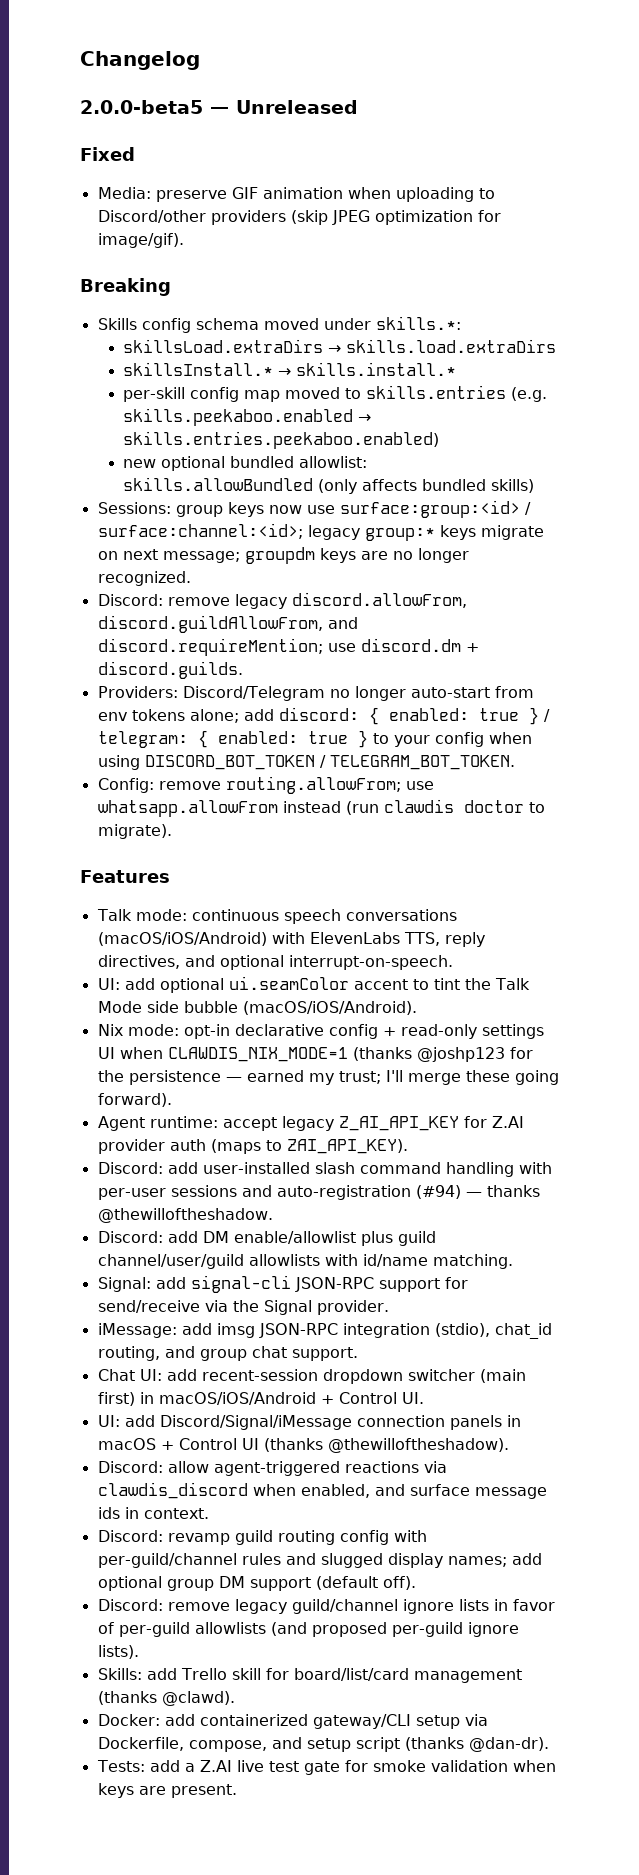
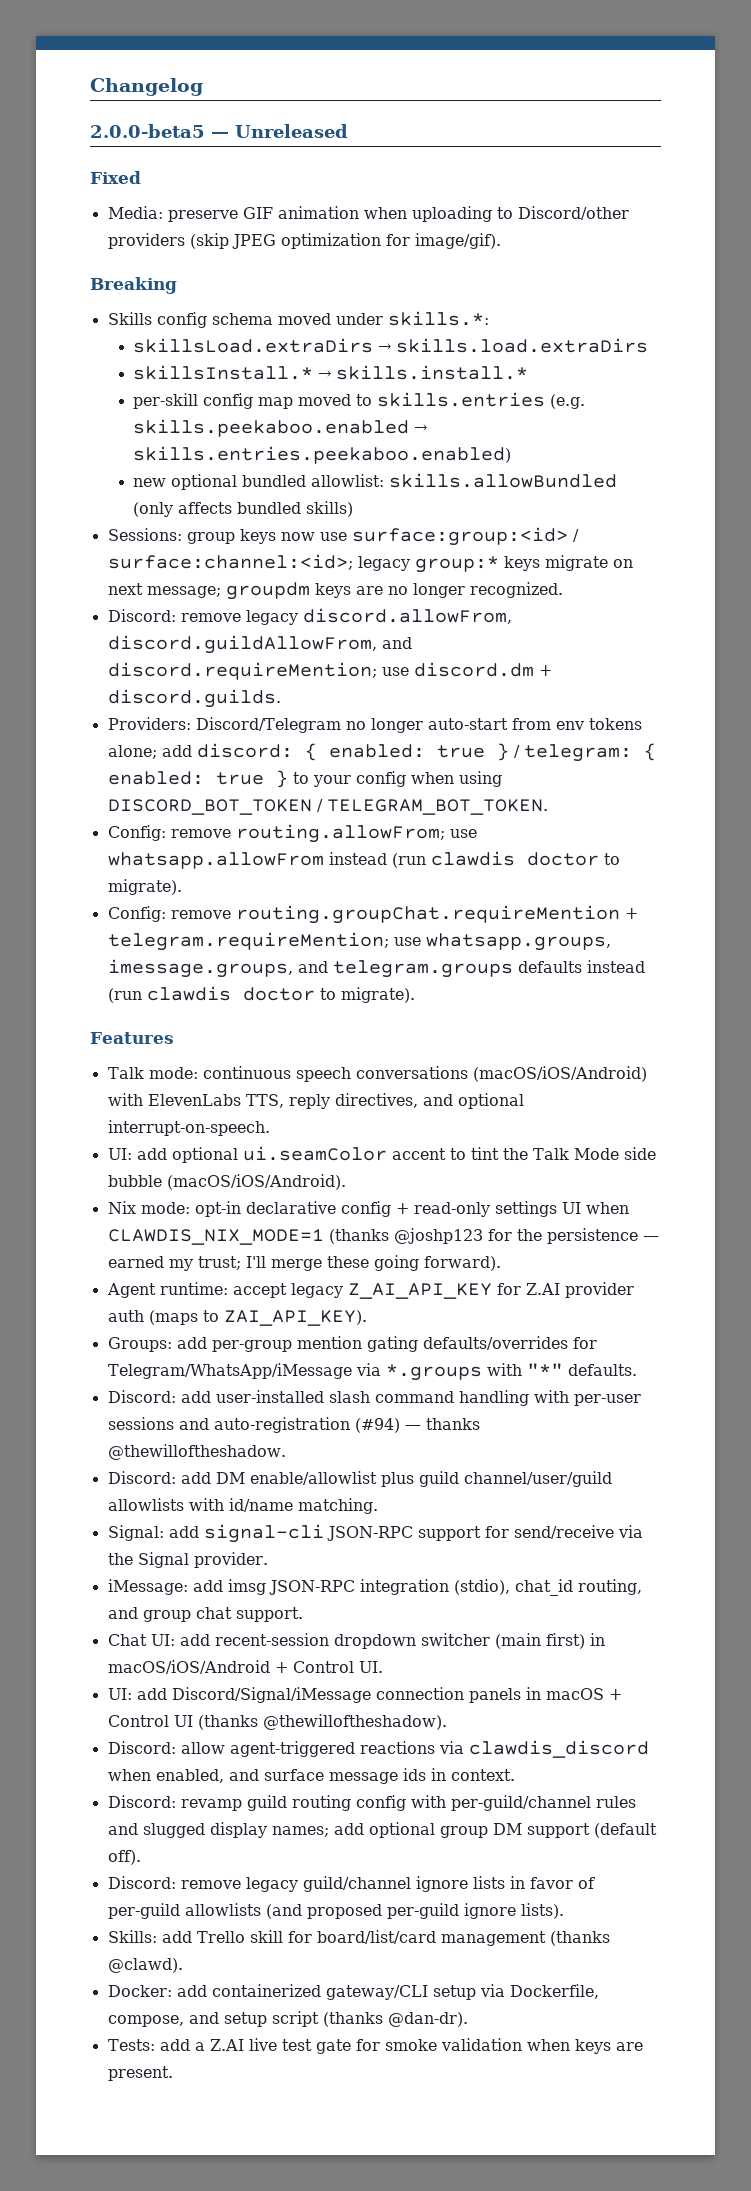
+ Config: remove routing.groupChat.requireMention + telegram.requireMention; use whatsapp.groups, imessage.groups, and telegram.groups defaults instead (run clawdis doctor to migrate).
+ Groups: add per-group mention gating defaults/overrides for Telegram/WhatsApp/iMessage via *.groups with "*" defaults.

